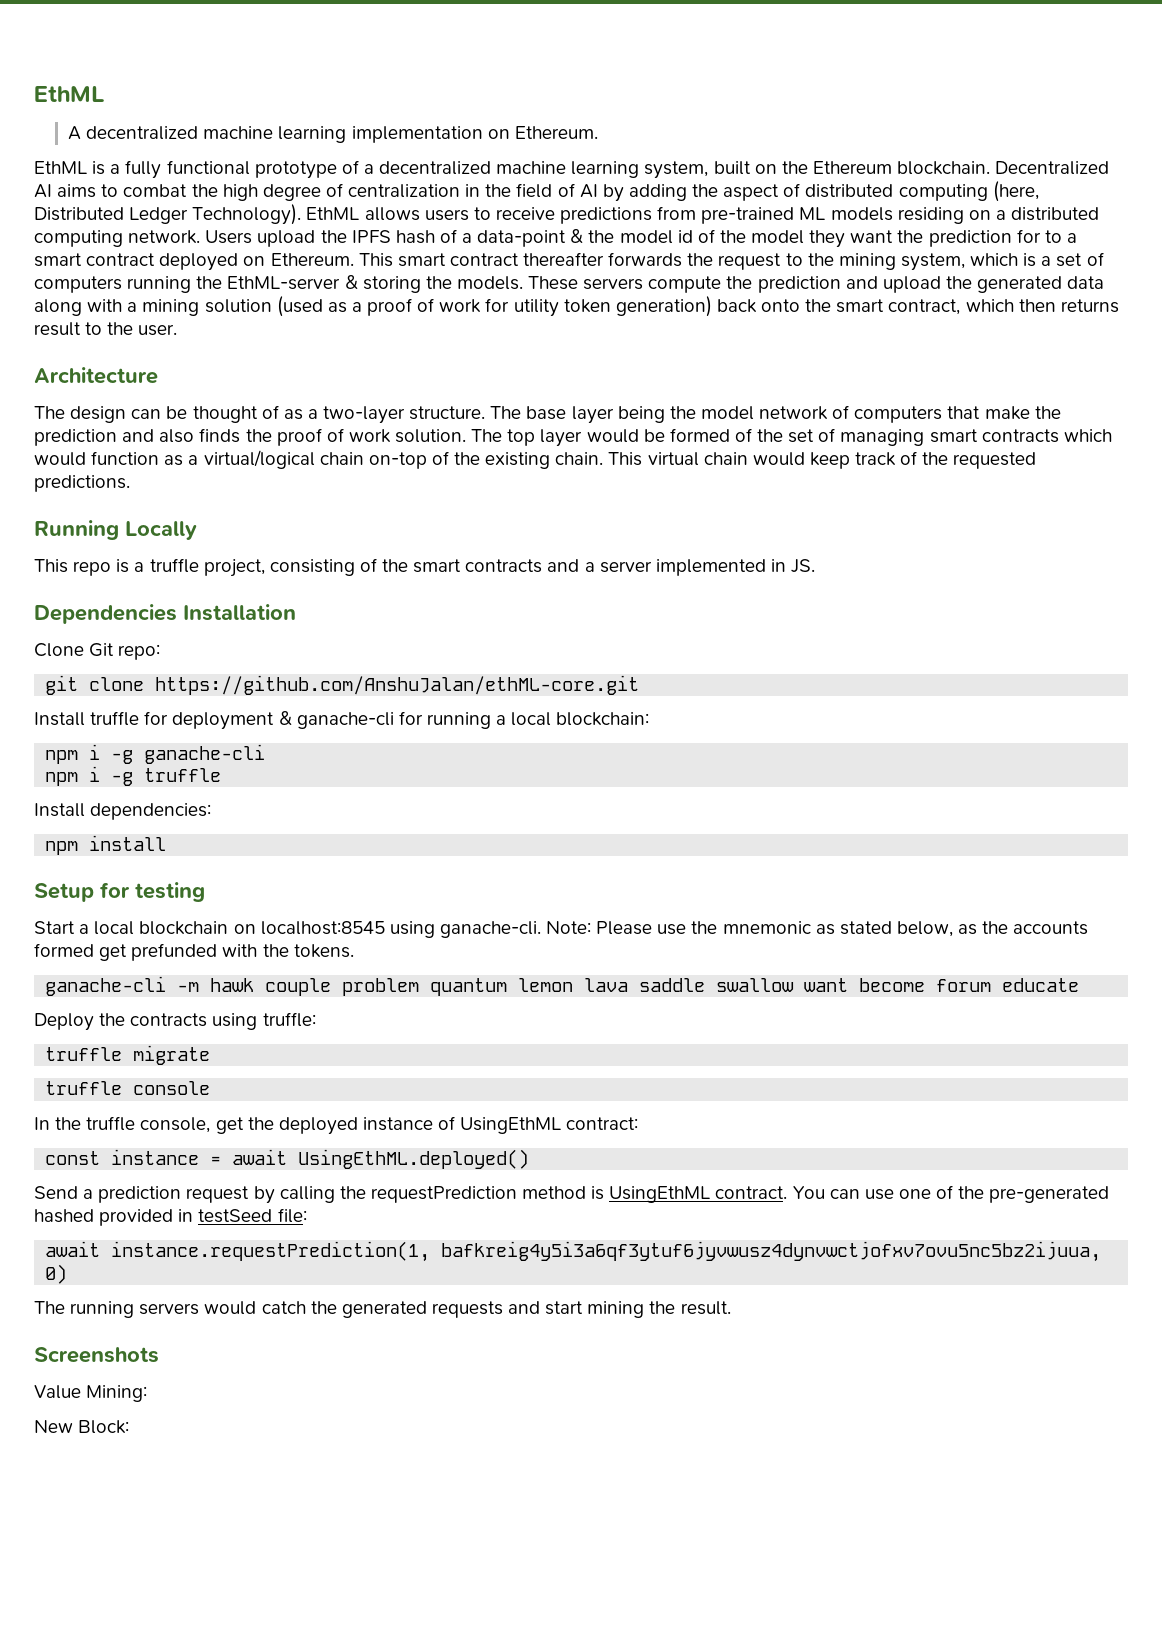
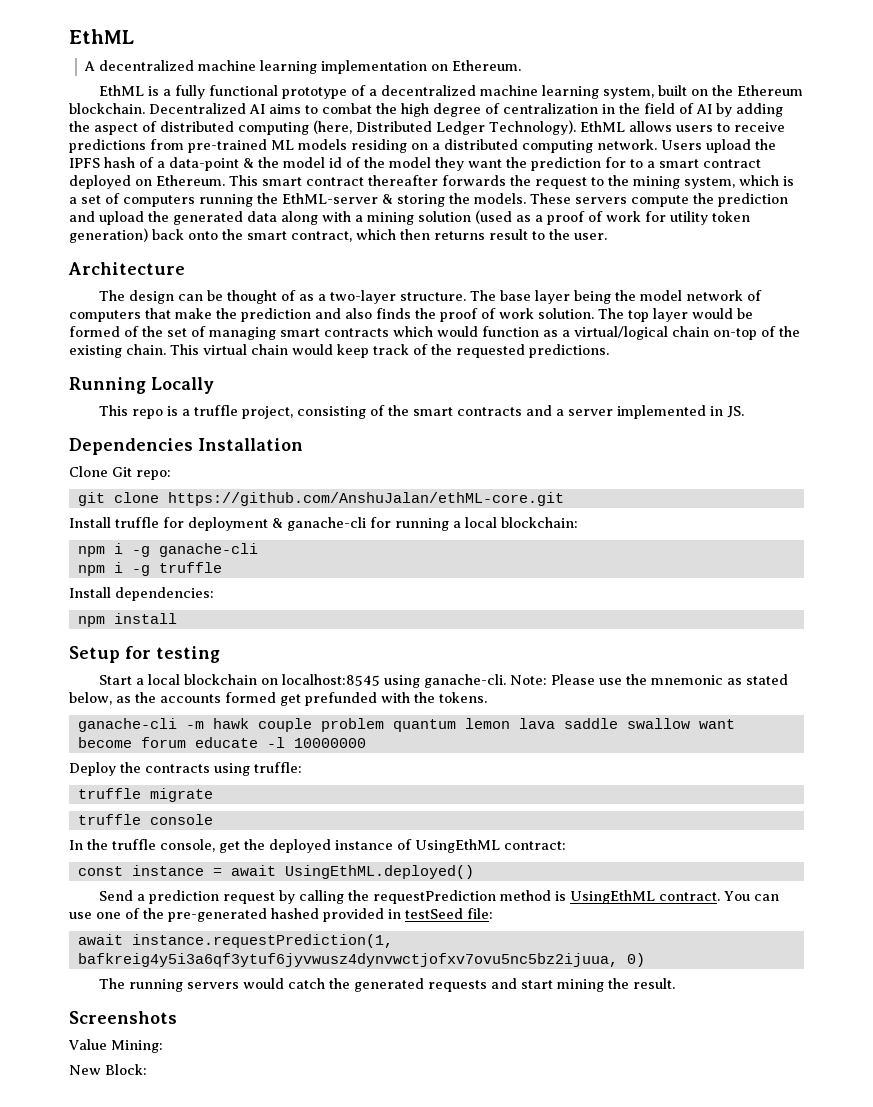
- ganache-cli -m hawk couple problem quantum lemon lava saddle swallow want become forum educate
+ ganache-cli -m hawk couple problem quantum lemon lava saddle swallow want become forum educate -l 10000000

